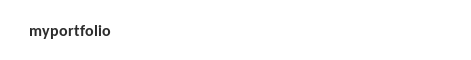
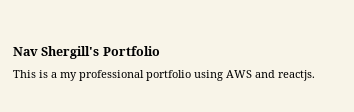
- myportfolio
+ Nav Shergill's Portfolio
+ This is a my professional portfolio using AWS and reactjs.

